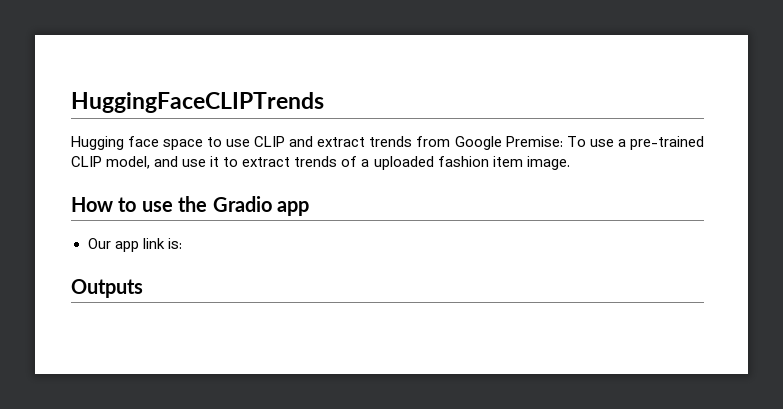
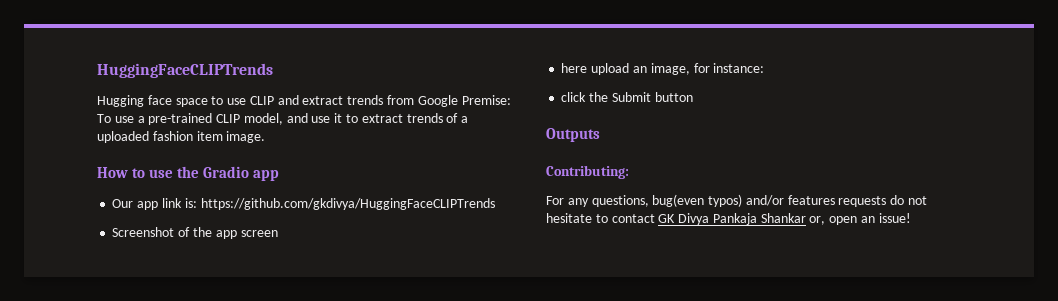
- Our app link is:
+ Our app link is: https://github.com/gkdivya/HuggingFaceCLIPTrends
+ Screenshot of the app screen
+ here upload an image, for instance:
+ click the Submit button
  Outputs
+ Contributing:
+ For any questions, bug(even typos) and/or features requests do not hesitate to contact GK Divya Pankaja Shankar or, open an issue!

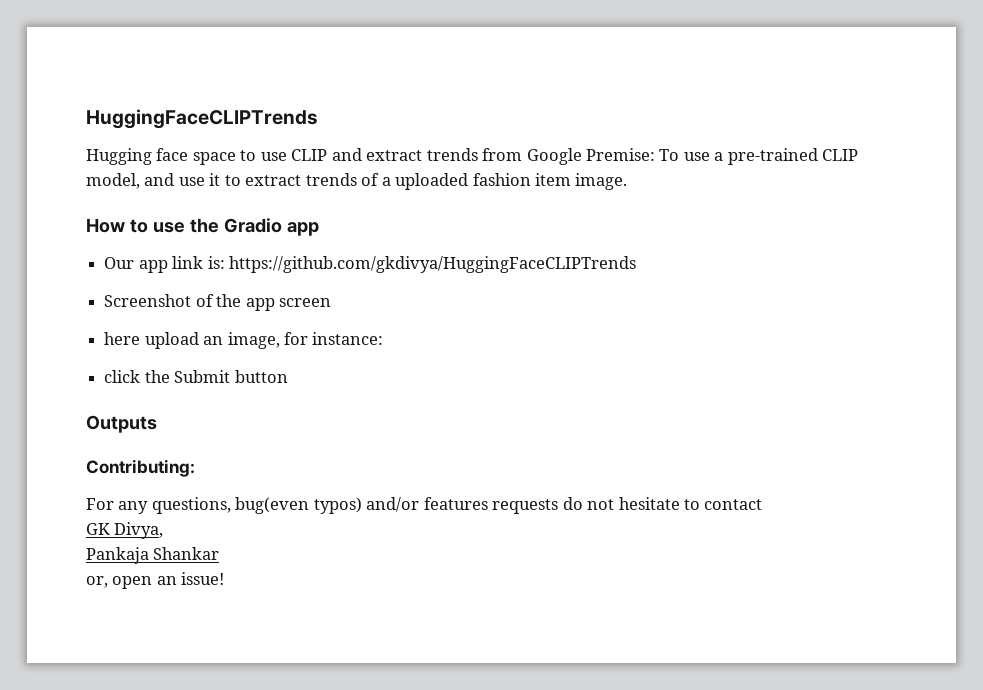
- For any questions, bug(even typos) and/or features requests do not hesitate to contact GK Divya Pankaja Shankar or, open an issue!
+ For any questions, bug(even typos) and/or features requests do not hesitate to contact
+ GK Divya,
+ Pankaja Shankar
+ or, open an issue!

